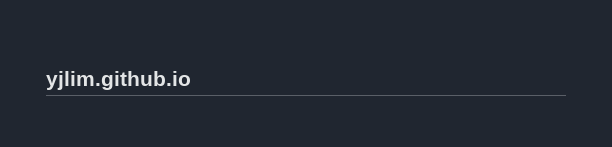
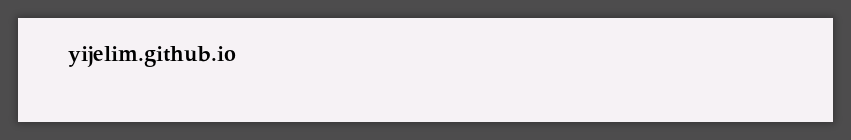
- yjlim.github.io
+ yijelim.github.io

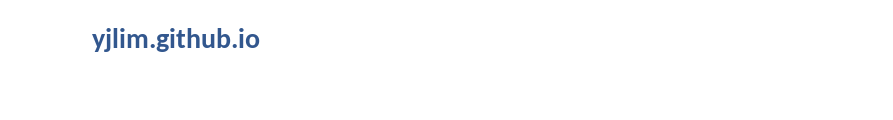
- yijelim.github.io
+ yjlim.github.io

